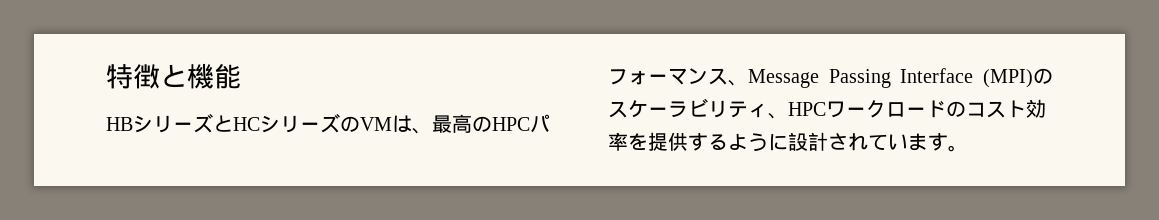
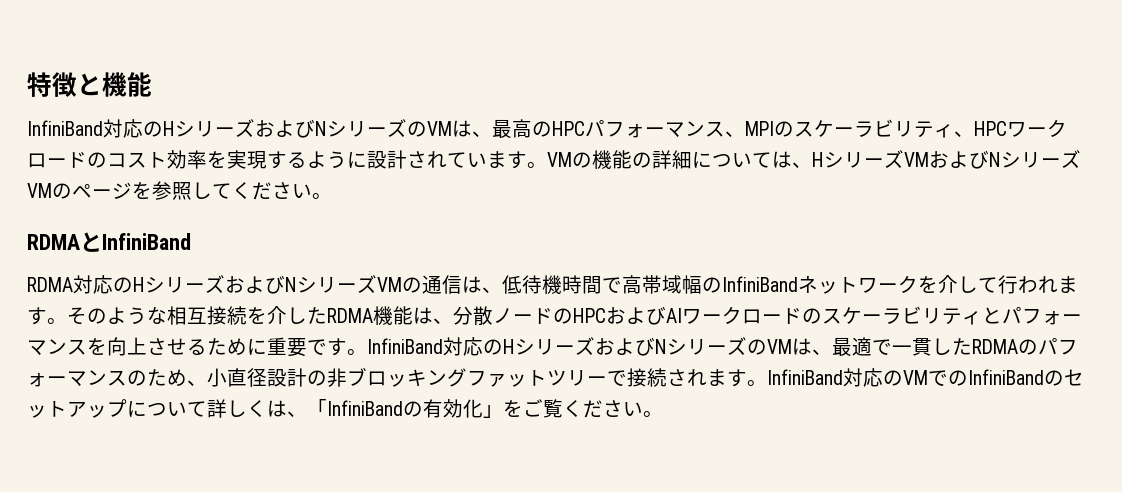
- HBシリーズとHCシリーズのVMは、最高のHPCパフォーマンス、Message Passing Interface (MPI)のスケーラビリティ、HPCワークロードのコスト効率を提供するように設計されています。
+ InfiniBand対応のHシリーズおよびNシリーズのVMは、最高のHPCパフォーマンス、MPIのスケーラビリティ、HPCワークロードのコスト効率を実現するように設計されています。
+ VMの機能の詳細については、HシリーズVMおよびNシリーズVMのページを参照してください。
+ RDMAとInfiniBand
+ RDMA対応のHシリーズおよびNシリーズVMの通信は、低待機時間で高帯域幅のInfiniBandネットワークを介して行われます。そのような相互接続を介したRDMA機能は、分散ノードのHPCおよびAIワークロードのスケーラビリティとパフォーマンスを向上させるために重要です。InfiniBand対応のHシリーズおよびNシリーズのVMは、最適で一貫したRDMAのパフォーマンスのため、小直径設計の非ブロッキングファットツリーで接続されます。InfiniBand対応のVMでのInfiniBandのセットアップについて詳しくは、「InfiniBandの有効化」をご覧ください。

